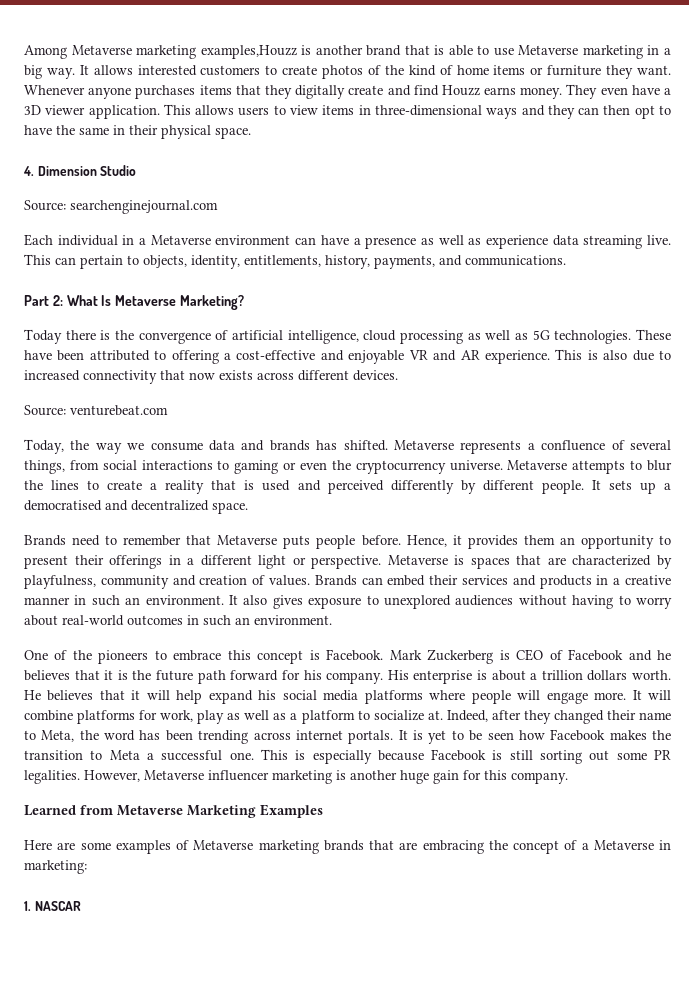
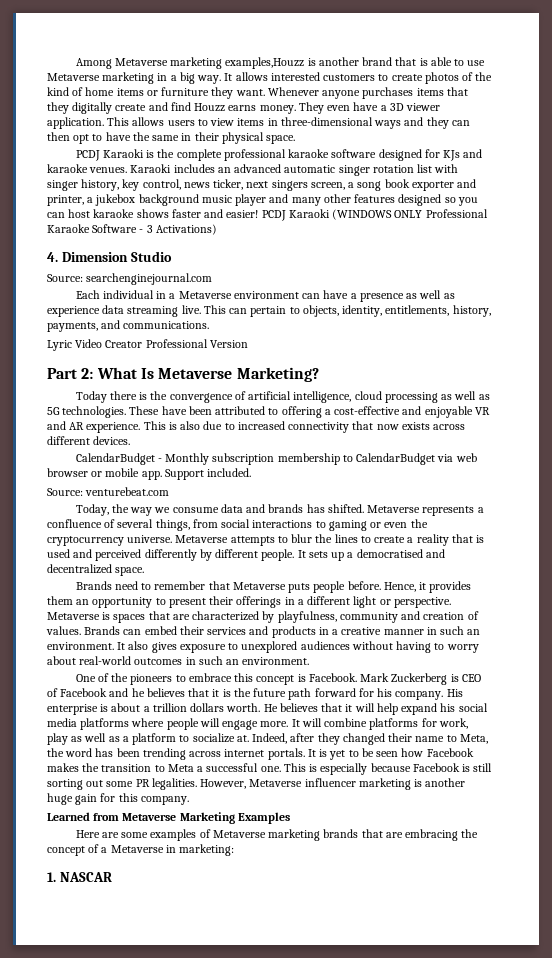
+ PCDJ Karaoki is the complete professional karaoke software designed for KJs and karaoke venues. Karaoki includes an advanced automatic singer rotation list with singer history, key control, news ticker, next singers screen, a song book exporter and printer, a jukebox background music player and many other features designed so you can host karaoke shows faster and easier! PCDJ Karaoki (WINDOWS ONLY Professional Karaoke Software - 3 Activations)
+ Lyric Video Creator Professional Version
+ CalendarBudget - Monthly subscription membership to CalendarBudget via web browser or mobile app. Support included.

